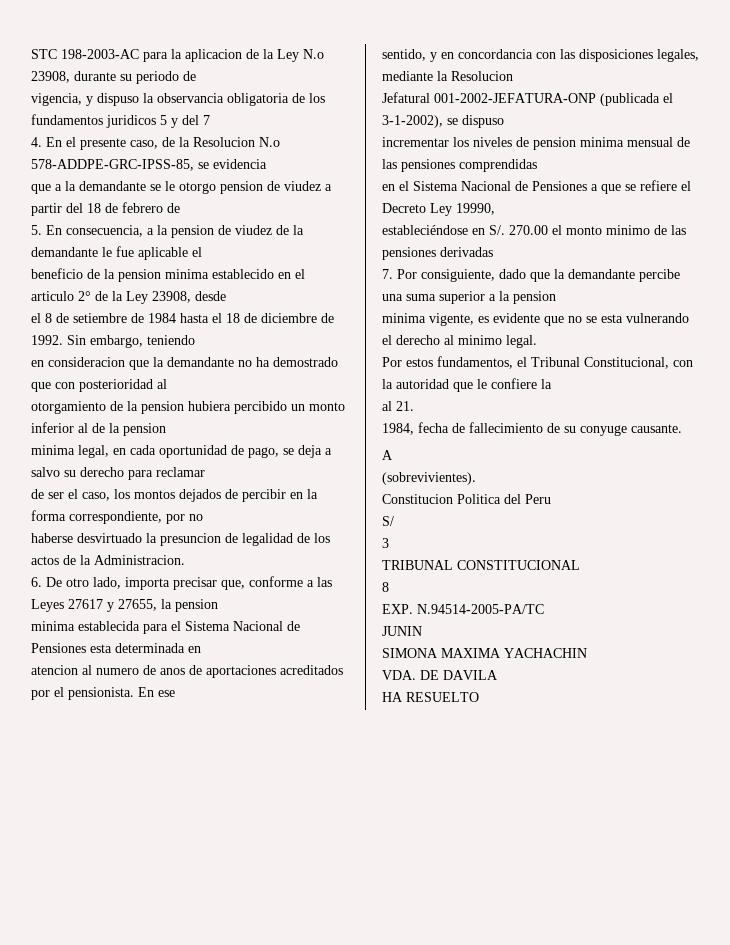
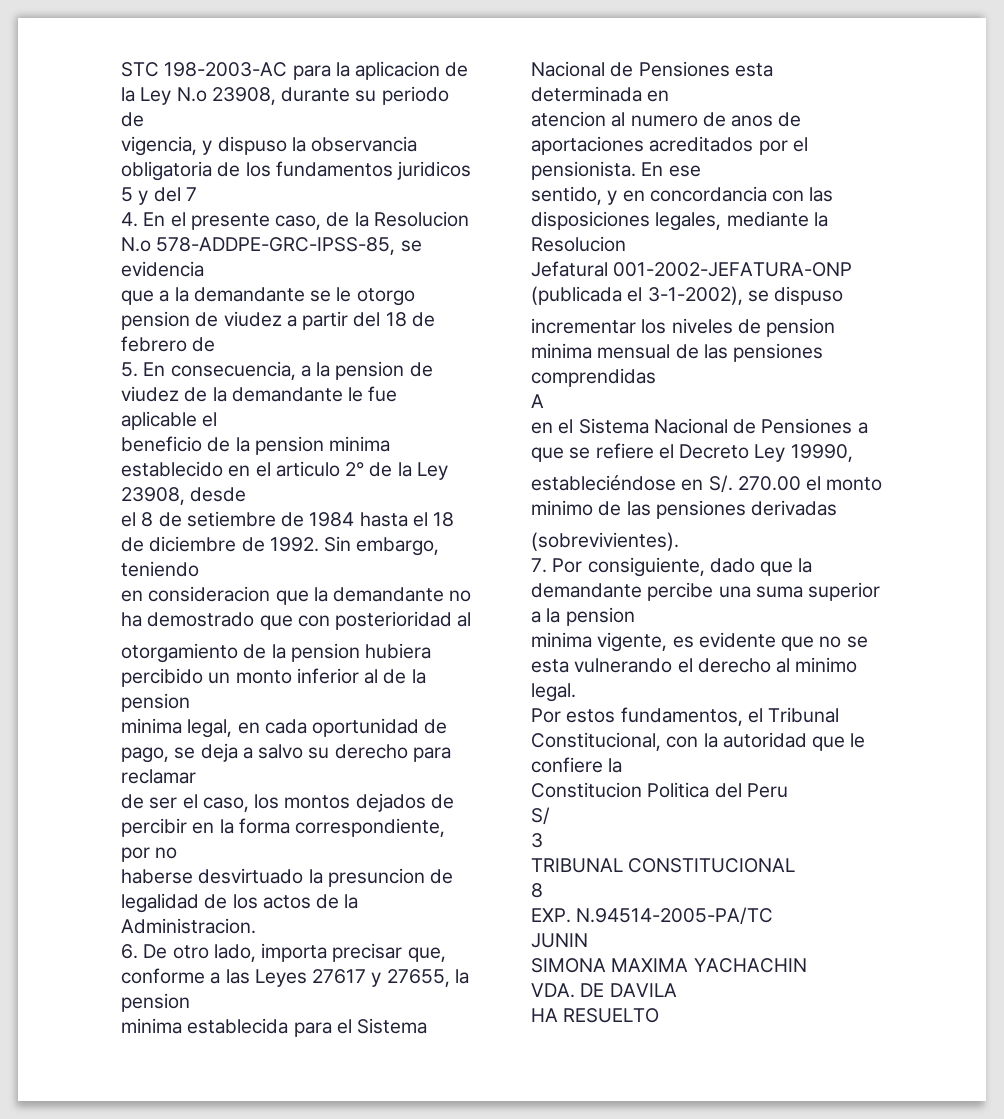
+ A
+ (sobrevivientes).
- al 21.
- 1984, fecha de fallecimiento de su conyuge causante.
- A
- (sobrevivientes).

